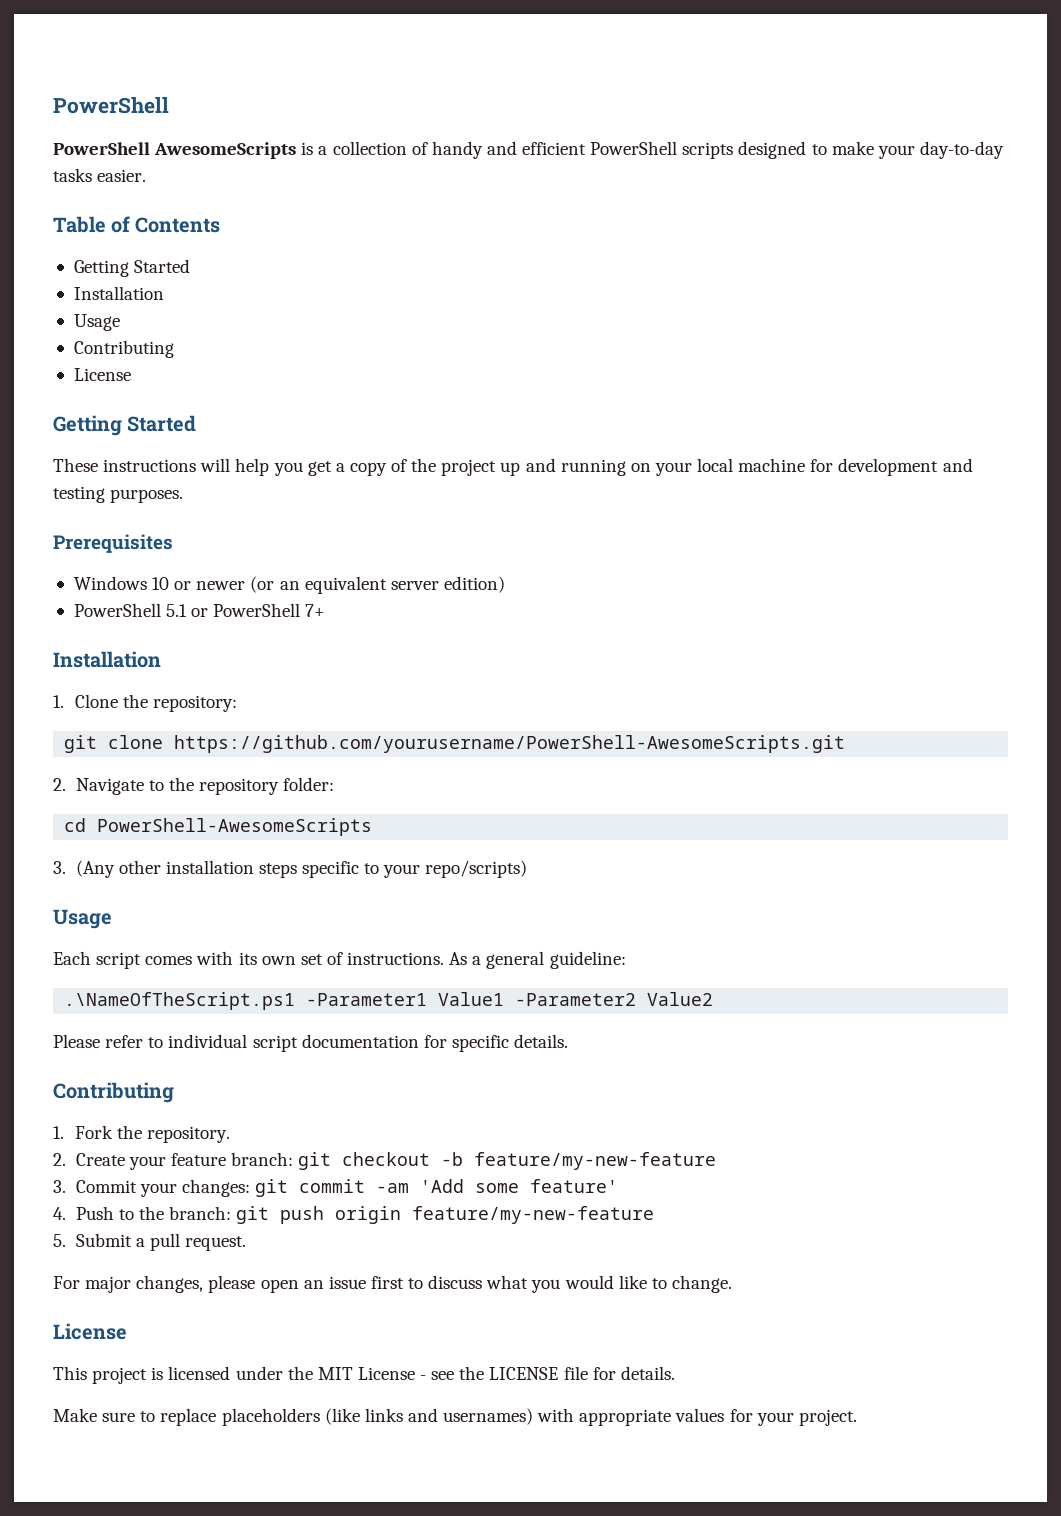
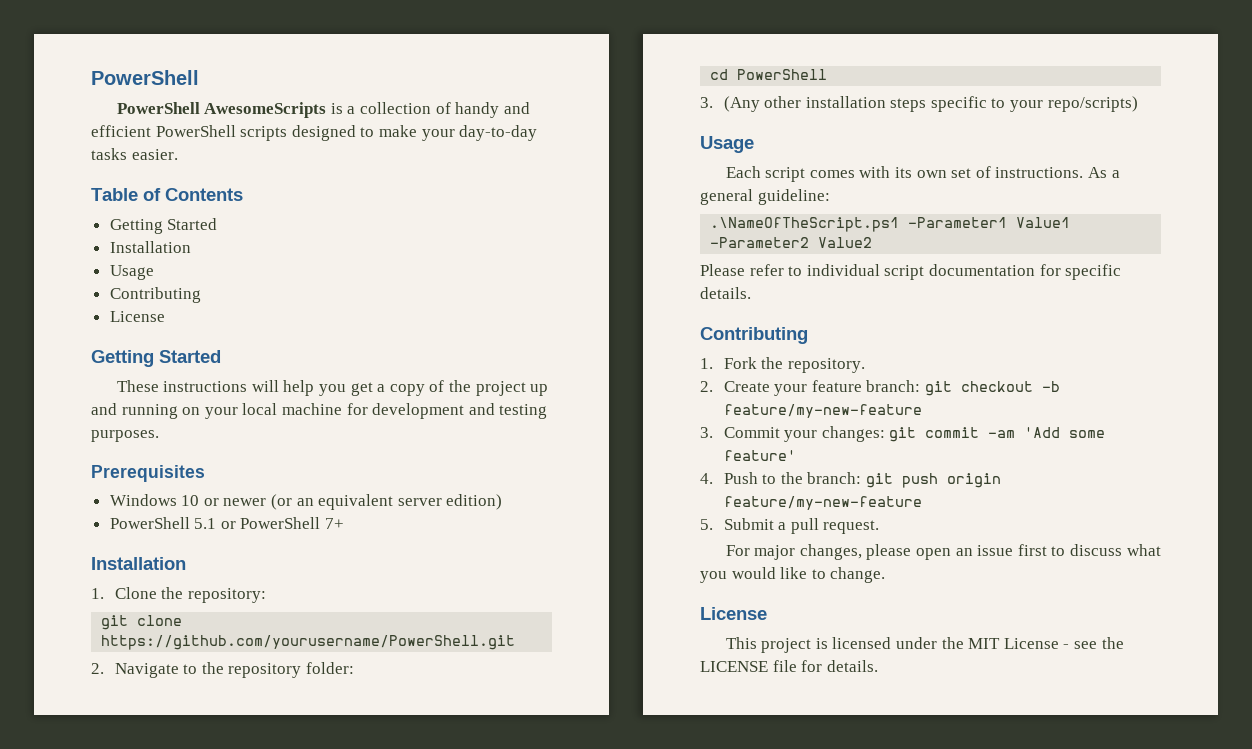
- git clone https://github.com/yourusername/PowerShell-AwesomeScripts.git
+ git clone https://github.com/yourusername/PowerShell.git
- cd PowerShell-AwesomeScripts
+ cd PowerShell
- Make sure to replace placeholders (like links and usernames) with appropriate values for your project.

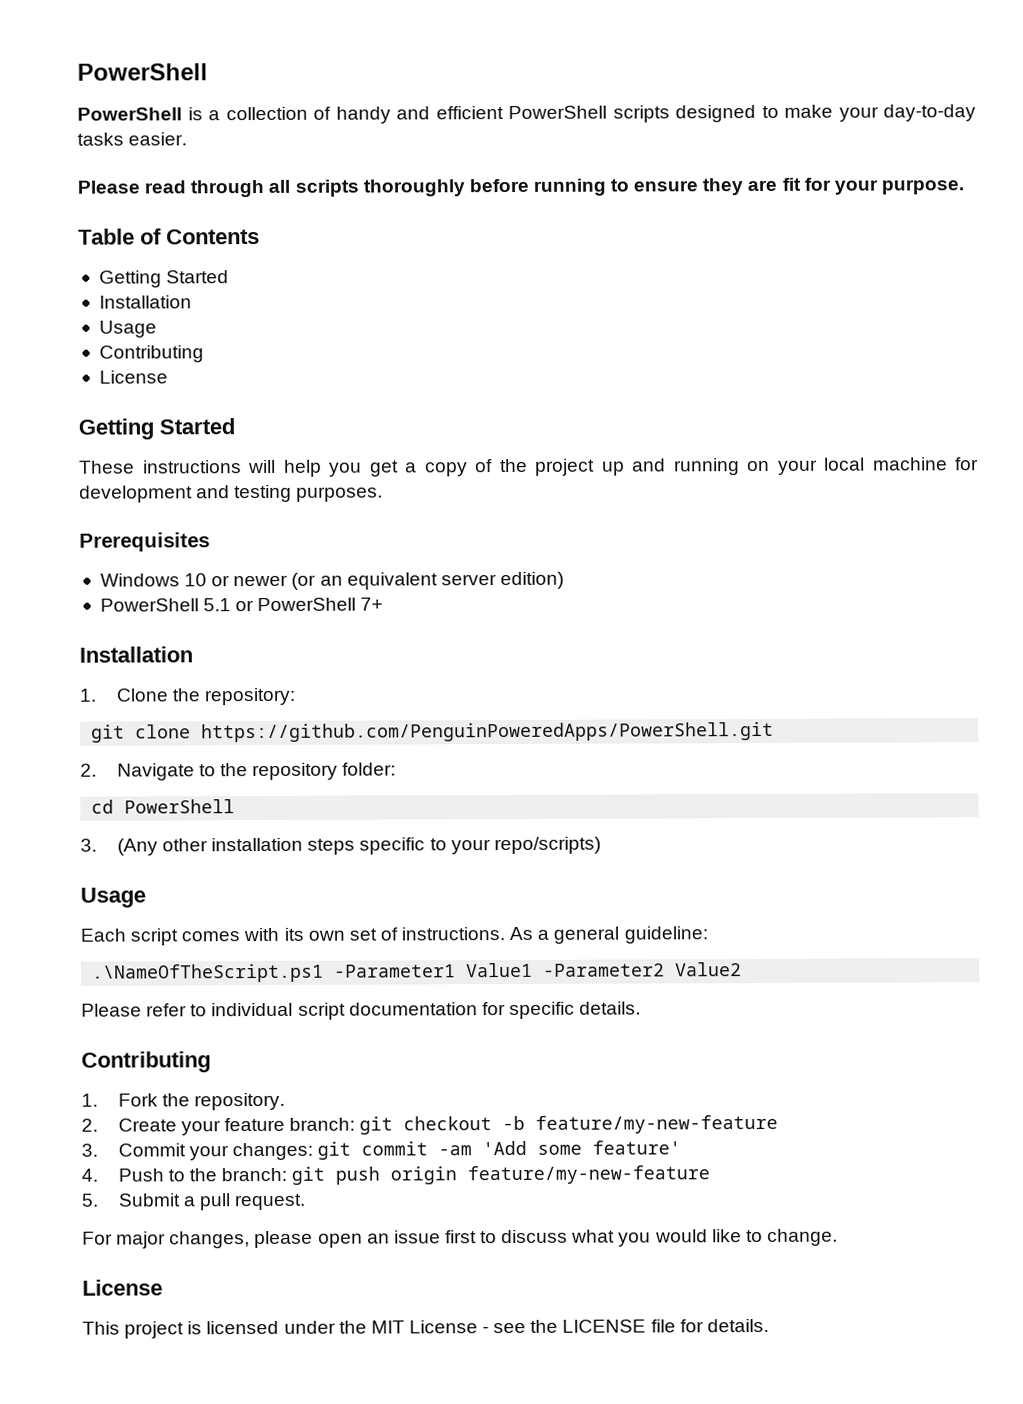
- PowerShell AwesomeScripts is a collection of handy and efficient PowerShell scripts designed to make your day-to-day tasks easier.
+ PowerShell is a collection of handy and efficient PowerShell scripts designed to make your day-to-day tasks easier.
+ Please read through all scripts thoroughly before running to ensure they are fit for your purpose.
- git clone https://github.com/yourusername/PowerShell.git
+ git clone https://github.com/PenguinPoweredApps/PowerShell.git

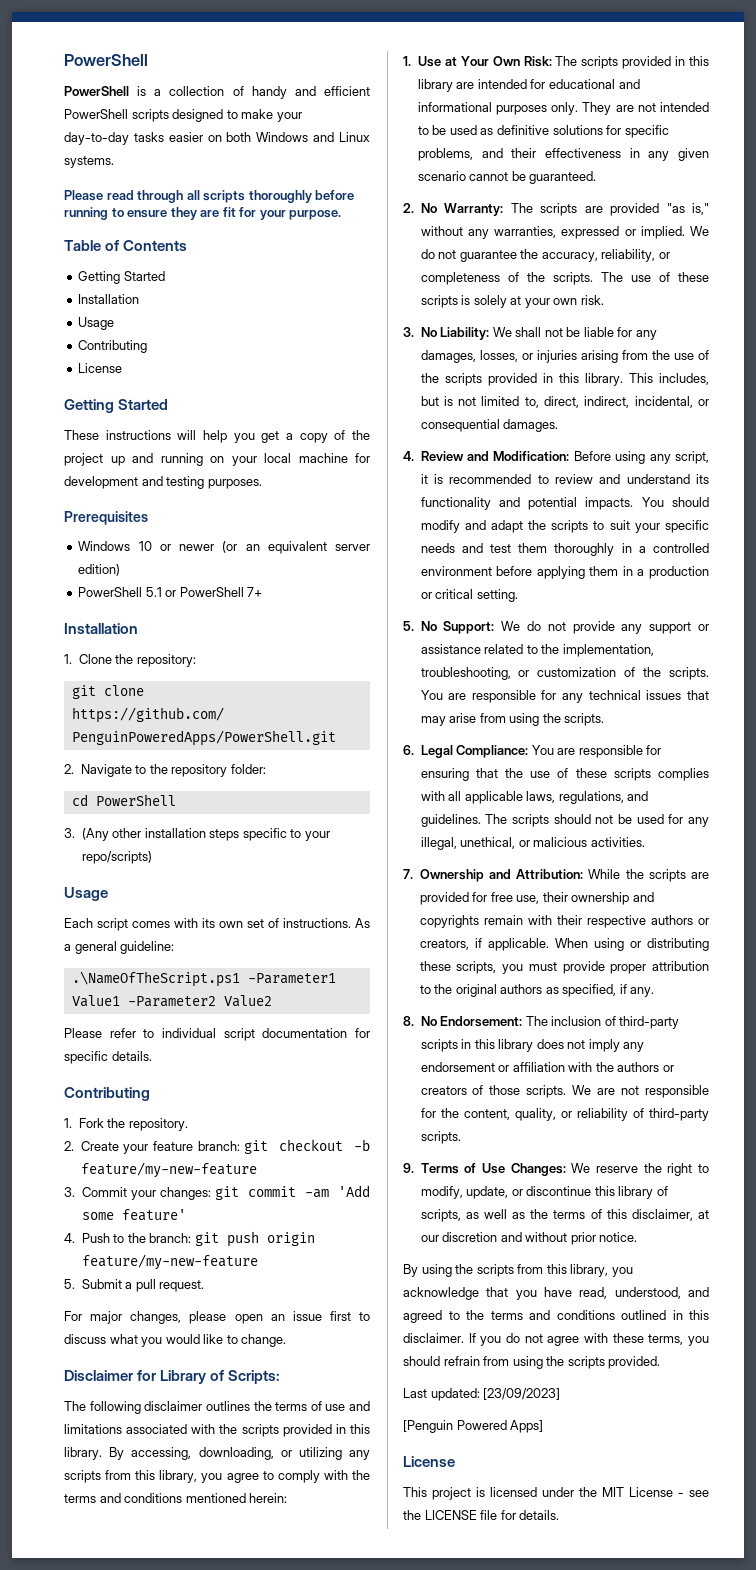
- PowerShell is a collection of handy and efficient PowerShell scripts designed to make your day-to-day tasks easier.
+ PowerShell is a collection of handy and efficient PowerShell scripts designed to make your day-to-day tasks easier on both Windows and Linux systems.
+ Disclaimer for Library of Scripts:
+ The following disclaimer outlines the terms of use and limitations associated with the scripts provided in this library. By accessing, downloading, or utilizing any scripts from this library, you agree to comply with the terms and conditions mentioned herein:
+ 1. Use at Your Own Risk: The scripts provided in this library are intended for educational and informational purposes only. They are not intended to be used as definitive solutions for specific problems, and their effectiveness in any given scenario cannot be guaranteed.
+ 2. No Warranty: The scripts are provided "as is," without any warranties, expressed or implied. We do not guarantee the accuracy, reliability, or completeness of the scripts. The use of these scripts is solely at your own risk.
+ 3. No Liability: We shall not be liable for any damages, losses, or injuries arising from the use of the scripts provided in this library. This includes, but is not limited to, direct, indirect, incidental, or consequential damages.
+ 4. Review and Modification: Before using any script, it is recommended to review and understand its functionality and potential impacts. You should modify and adapt the scripts to suit your specific needs and test them thoroughly in a controlled environment before applying them in a production or critical setting.
+ 5. No Support: We do not provide any support or assistance related to the implementation, troubleshooting, or customization of the scripts. You are responsible for any technical issues that may arise from using the scripts.
+ 6. Legal Compliance: You are responsible for ensuring that the use of these scripts complies with all applicable laws, regulations, and guidelines. The scripts should not be used for any illegal, unethical, or malicious activities.
+ 7. Ownership and Attribution: While the scripts are provided for free use, their ownership and copyrights remain with their respective authors or creators, if applicable. When using or distributing these scripts, you must provide proper attribution to the original authors as specified, if any.
+ 8. No Endorsement: The inclusion of third-party scripts in this library does not imply any endorsement or affiliation with the authors or creators of those scripts. We are not responsible for the content, quality, or reliability of third-party scripts.
+ 9. Terms of Use Changes: We reserve the right to modify, update, or discontinue this library of scripts, as well as the terms of this disclaimer, at our discretion and without prior notice.
+ By using the scripts from this library, you acknowledge that you have read, understood, and agreed to the terms and conditions outlined in this disclaimer. If you do not agree with these terms, you should refrain from using the scripts provided.
+ Last updated: [23/09/2023]
+ [Penguin Powered Apps]

